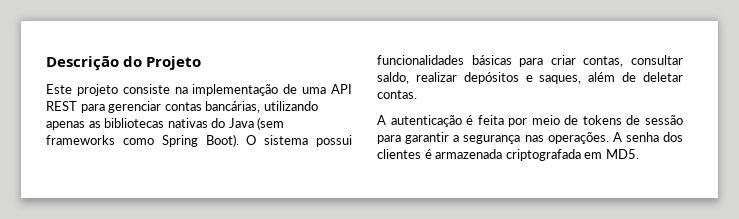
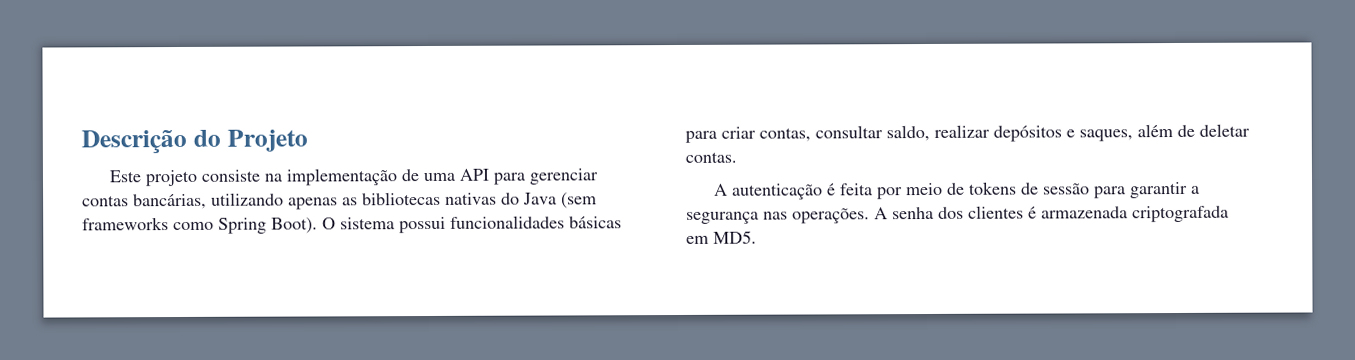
- Este projeto consiste na implementação de uma API REST para gerenciar contas bancárias, utilizando apenas as bibliotecas nativas do Java (sem frameworks como Spring Boot).
+ Este projeto consiste na implementação de uma API para gerenciar contas bancárias, utilizando apenas as bibliotecas nativas do Java (sem frameworks como Spring Boot).

